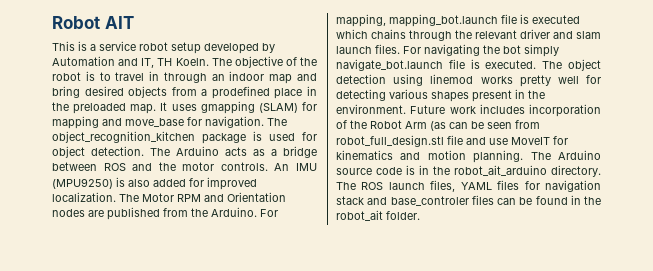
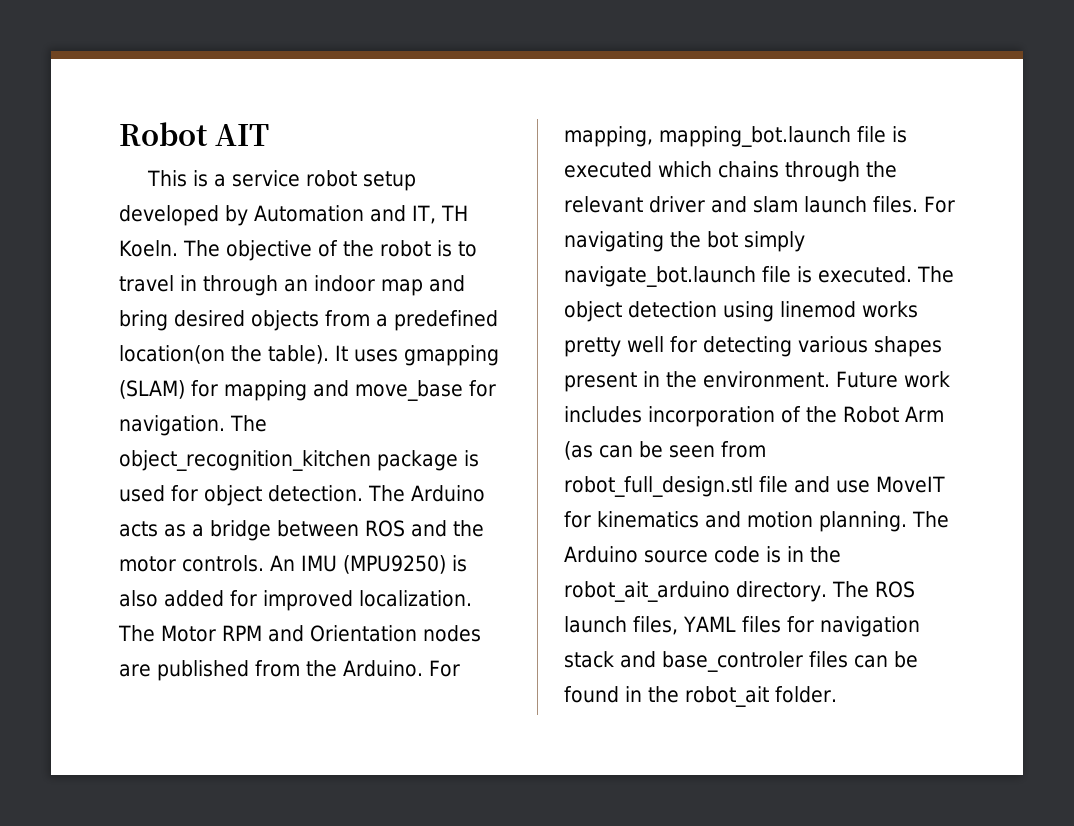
- The objective of the robot is to travel in through an indoor map and bring desired objects from a prodefined place in the preloaded map.
+ The objective of the robot is to travel in through an indoor map and bring desired objects from a predefined location(on the table).

